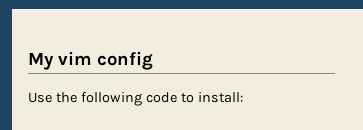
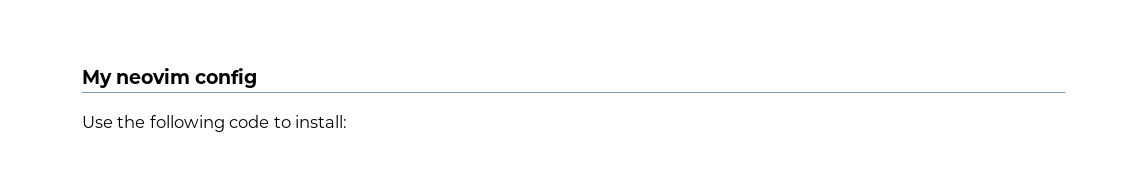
- My vim config
+ My neovim config

